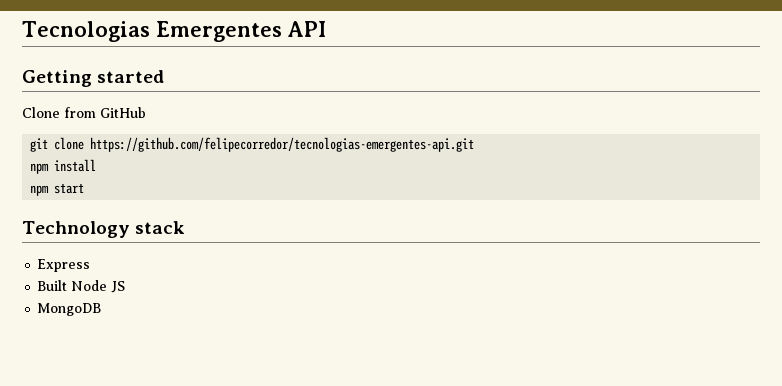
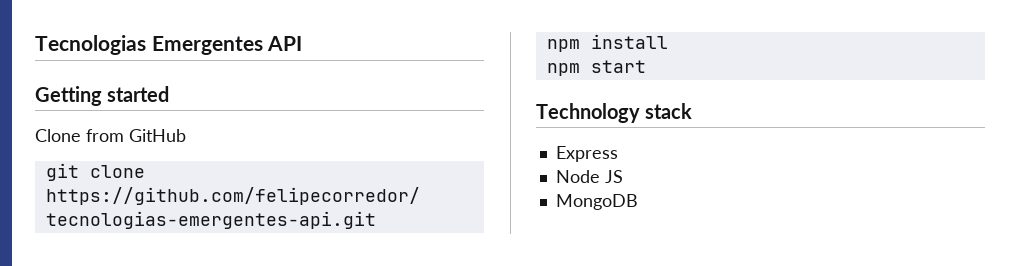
- Built Node JS
+ Node JS

